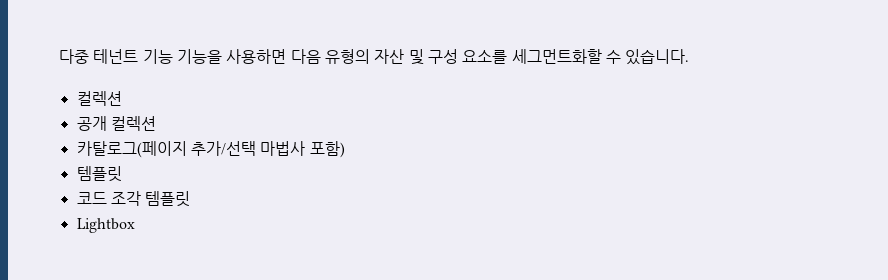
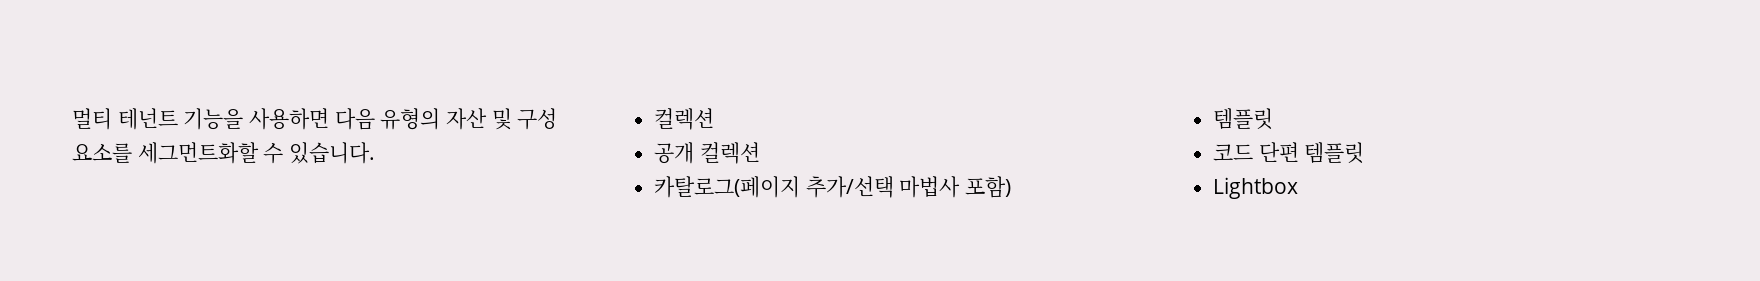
- 다중 테넌트 기능 기능을 사용하면 다음 유형의 자산 및 구성 요소를 세그먼트화할 수 있습니다.
+ 멀티 테넌트 기능을 사용하면 다음 유형의 자산 및 구성 요소를 세그먼트화할 수 있습니다.
- 코드 조각 템플릿
+ 코드 단편 템플릿

